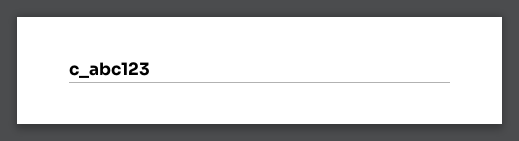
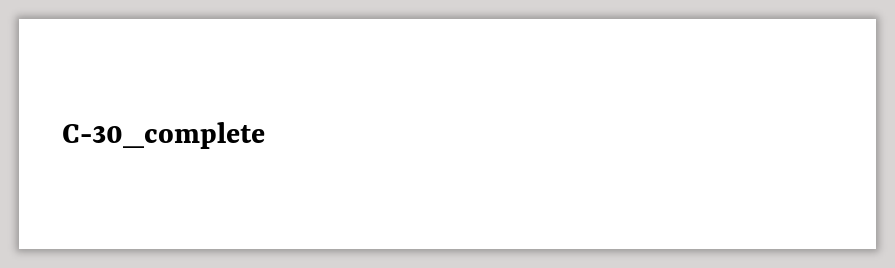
- c_abc123
+ C-30_complete

